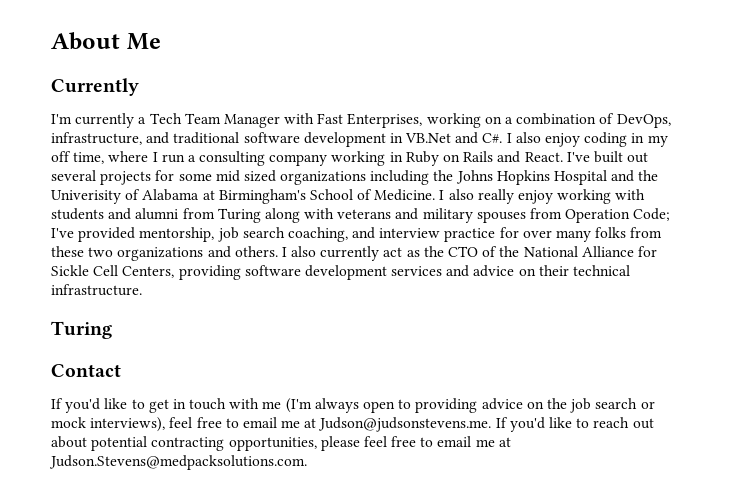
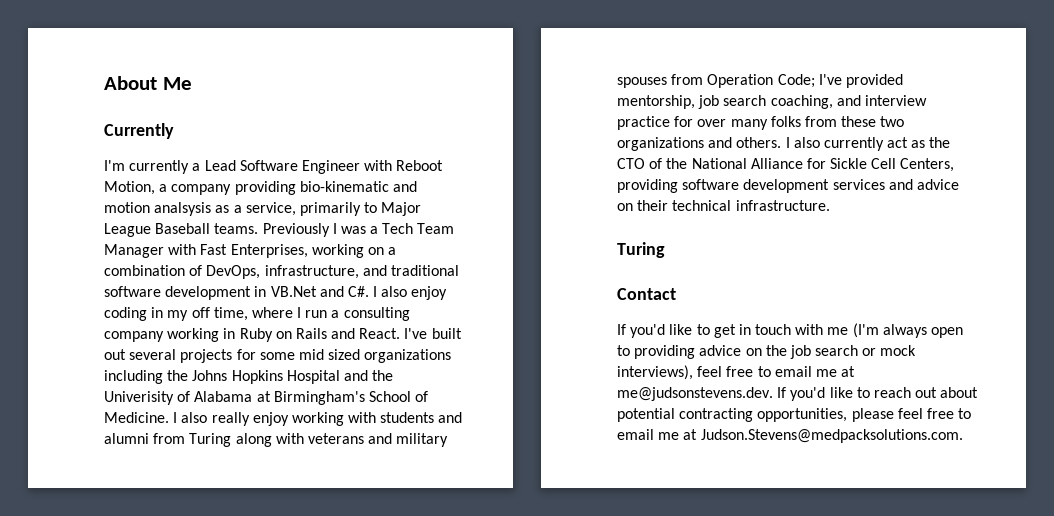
- I'm currently a Tech Team Manager with Fast Enterprises, working on a combination of DevOps, infrastructure, and traditional software development in VB.Net and C#. I also enjoy coding in my off time, where I run a consulting company working in Ruby on Rails and React.
+ I'm currently a Lead Software Engineer with Reboot Motion, a company providing bio-kinematic and motion analsysis as a service, primarily to Major League Baseball teams. Previously I was a Tech Team Manager with Fast Enterprises, working on a combination of DevOps, infrastructure, and traditional software development in VB.Net and C#. I also enjoy coding in my off time, where I run a consulting company working in Ruby on Rails and React.
- If you'd like to get in touch with me (I'm always open to providing advice on the job search or mock interviews), feel free to email me at Judson@judsonstevens.me. If you'd like to reach out about potential contracting opportunities, please feel free to email me at Judson.Stevens@medpacksolutions.com.
+ If you'd like to get in touch with me (I'm always open to providing advice on the job search or mock interviews), feel free to email me at me@judsonstevens.dev. If you'd like to reach out about potential contracting opportunities, please feel free to email me at Judson.Stevens@medpacksolutions.com.

